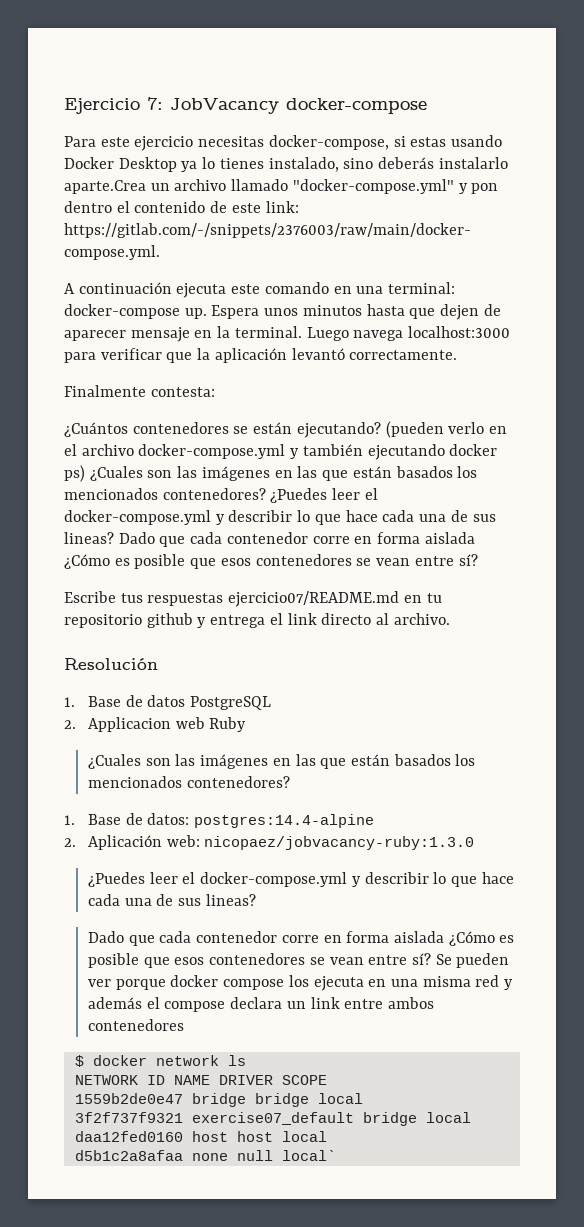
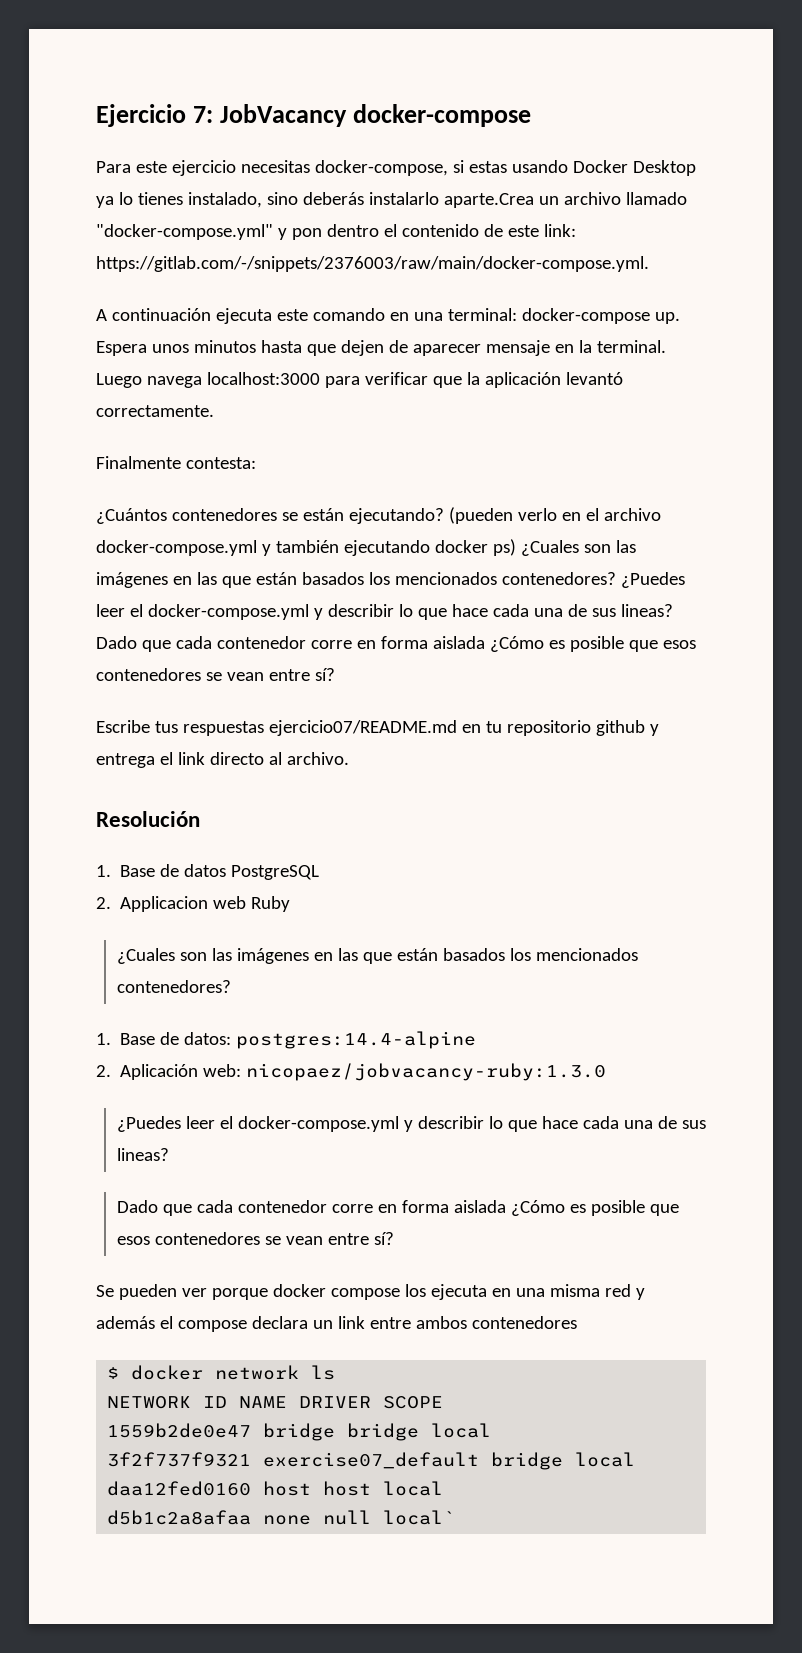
  2. Aplicación web: nicopaez/jobvacancy-ruby:1.3.0
  ¿Puedes leer el docker-compose.yml y describir lo que hace cada una de sus lineas?
- Dado que cada contenedor corre en forma aislada ¿Cómo es posible que esos contenedores se vean entre sí? Se pueden ver porque docker compose los ejecuta en una misma red y además el compose declara un link entre ambos contenedores
+ Dado que cada contenedor corre en forma aislada ¿Cómo es posible que esos contenedores se vean entre sí?
+ Se pueden ver porque docker compose los ejecuta en una misma red y además el compose declara un link entre ambos contenedores

